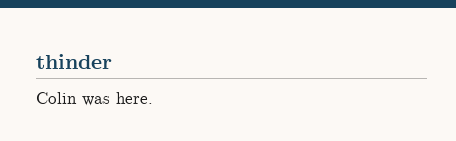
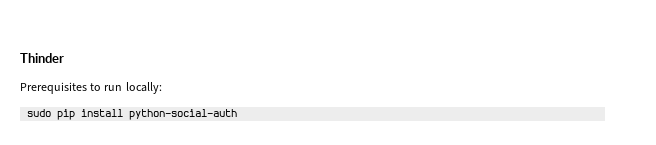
- thinder
- Colin was here.
+ Thinder
+ Prerequisites to run locally:
+ sudo pip install python-social-auth

